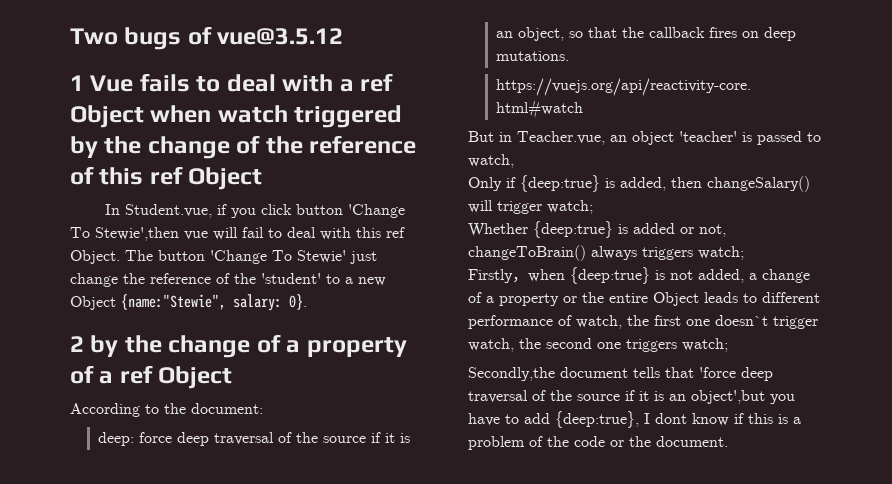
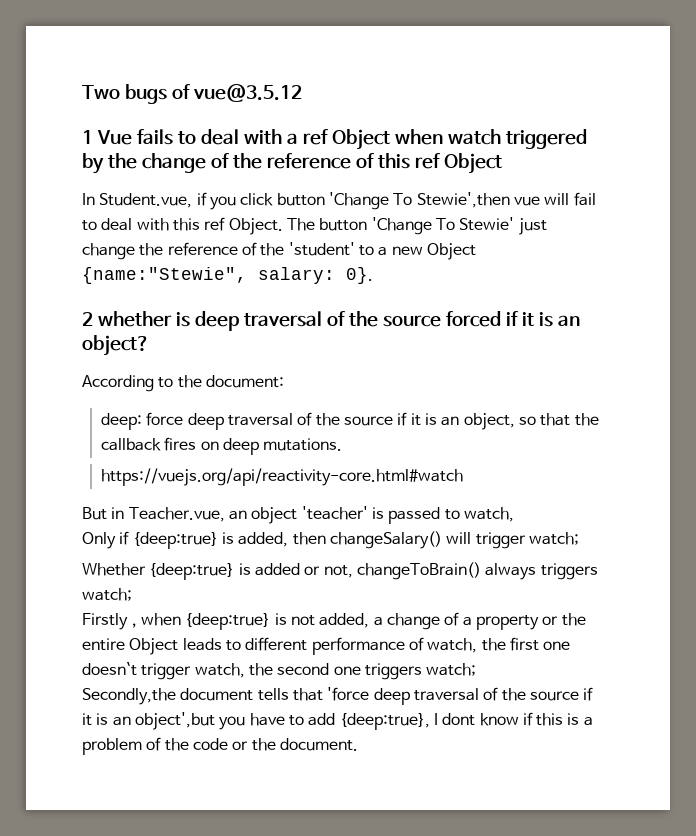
- 2 by the change of a property of a ref Object
+ 2 whether is deep traversal of the source forced if it is an object?

